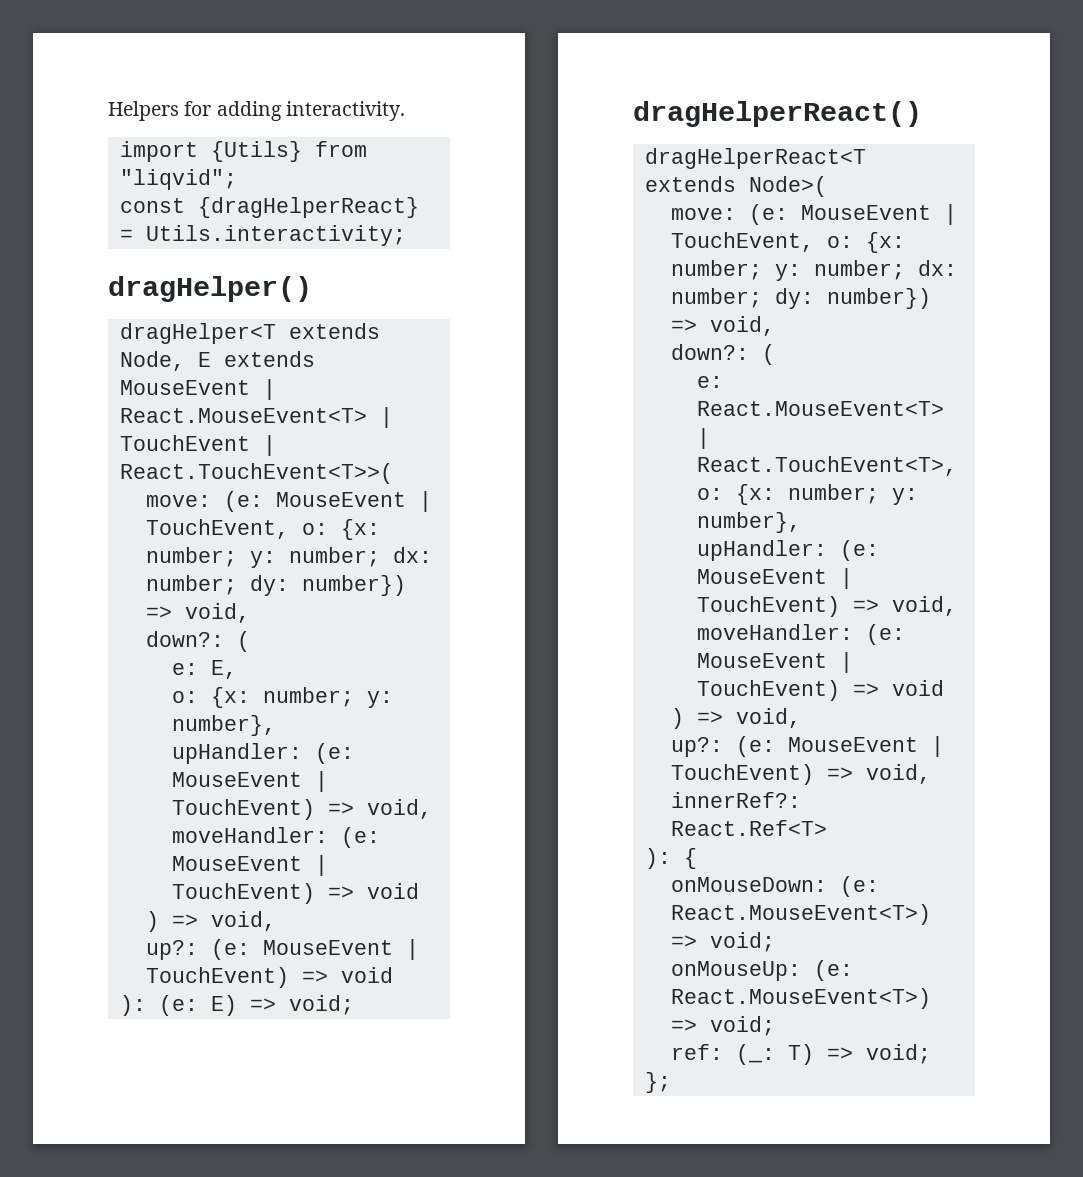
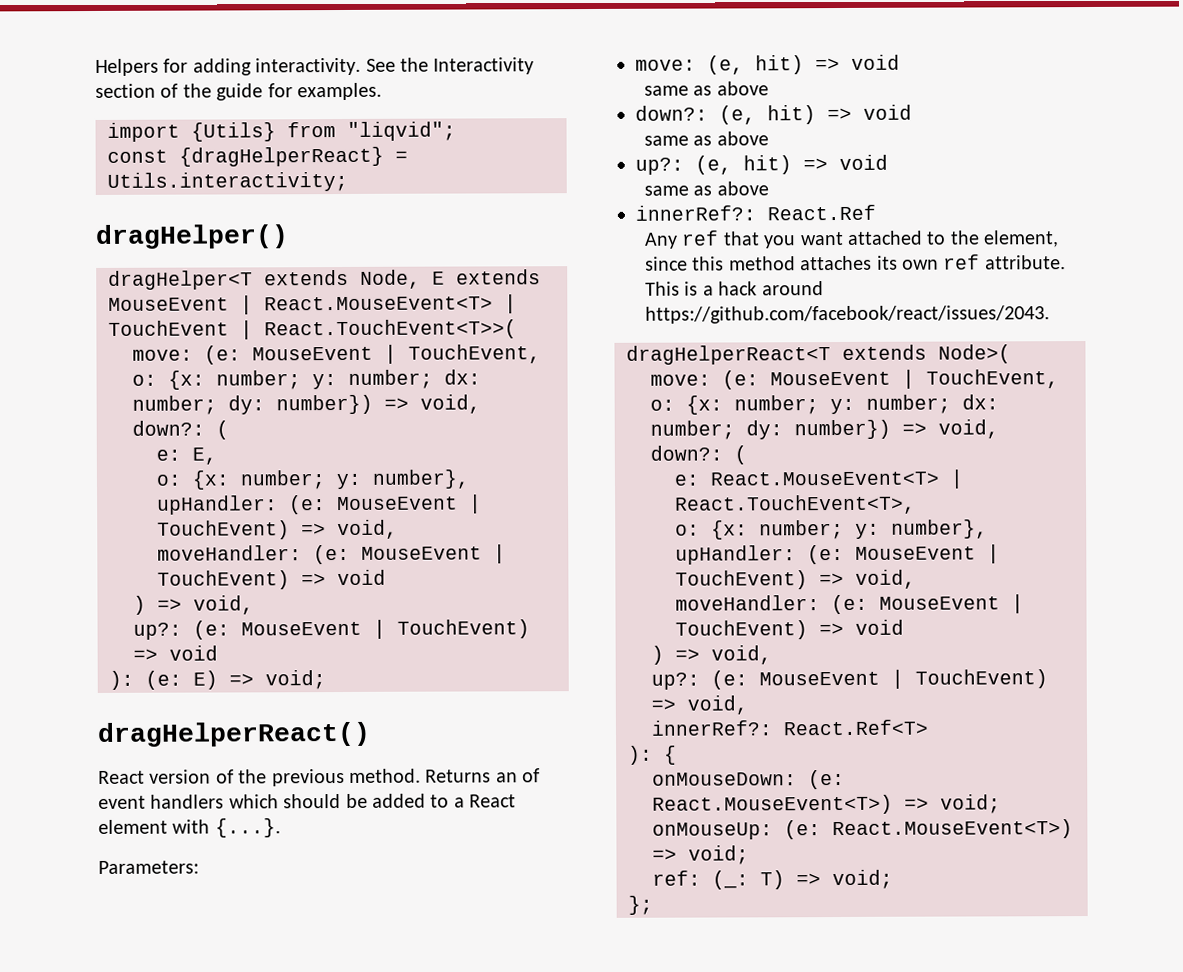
+ See the Interactivity section of the guide for examples.
+ React version of the previous method. Returns an of event handlers which should be added to a React element with {...}.
+ Parameters:
+ move: (e, hit) => void
+ same as above
+ down?: (e, hit) => void
+ same as above
+ up?: (e, hit) => void
+ same as above
+ innerRef?: React.Ref
+ Any ref that you want attached to the element, since this method attaches its own ref attribute. This is a hack around https://github.com/facebook/react/issues/2043.

